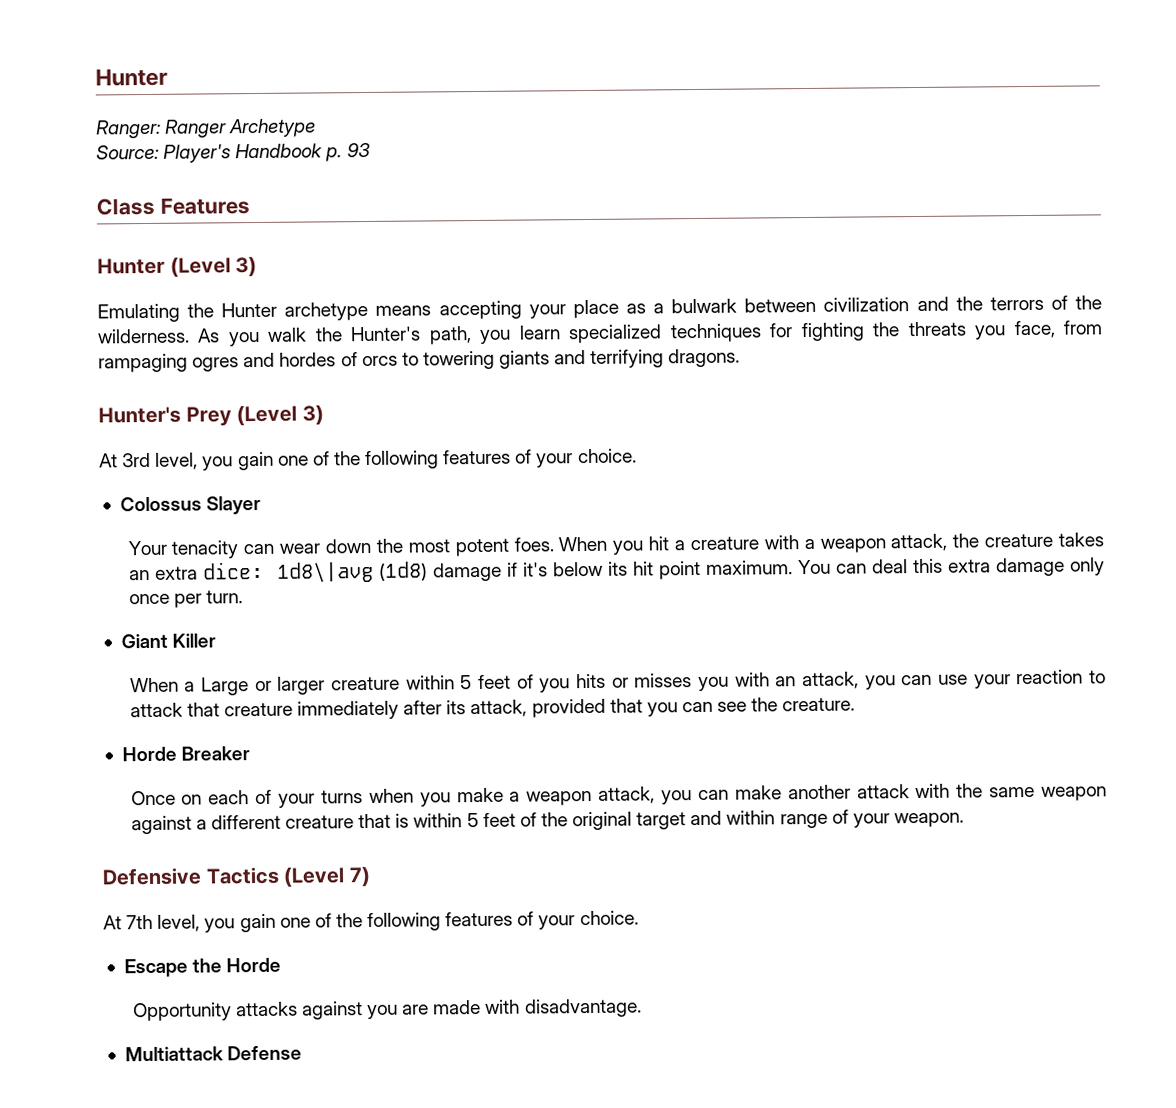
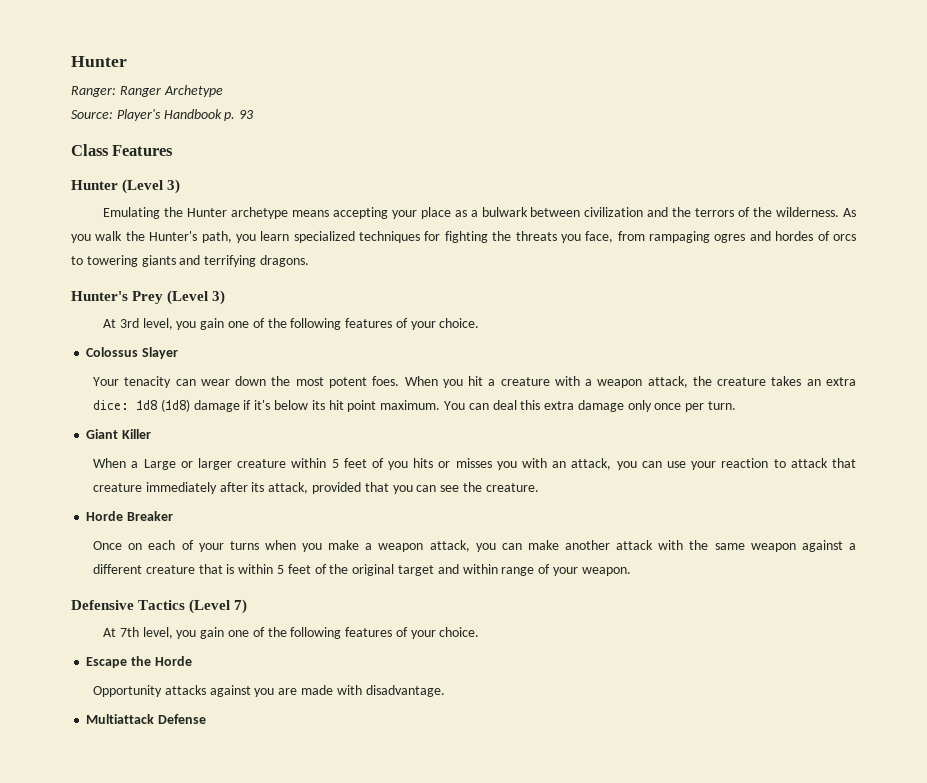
- When you hit a creature with a weapon attack, the creature takes an extra dice: 1d8\|avg (1d8) damage if it's below its hit point maximum.
+ When you hit a creature with a weapon attack, the creature takes an extra dice: 1d8 (1d8) damage if it's below its hit point maximum.

